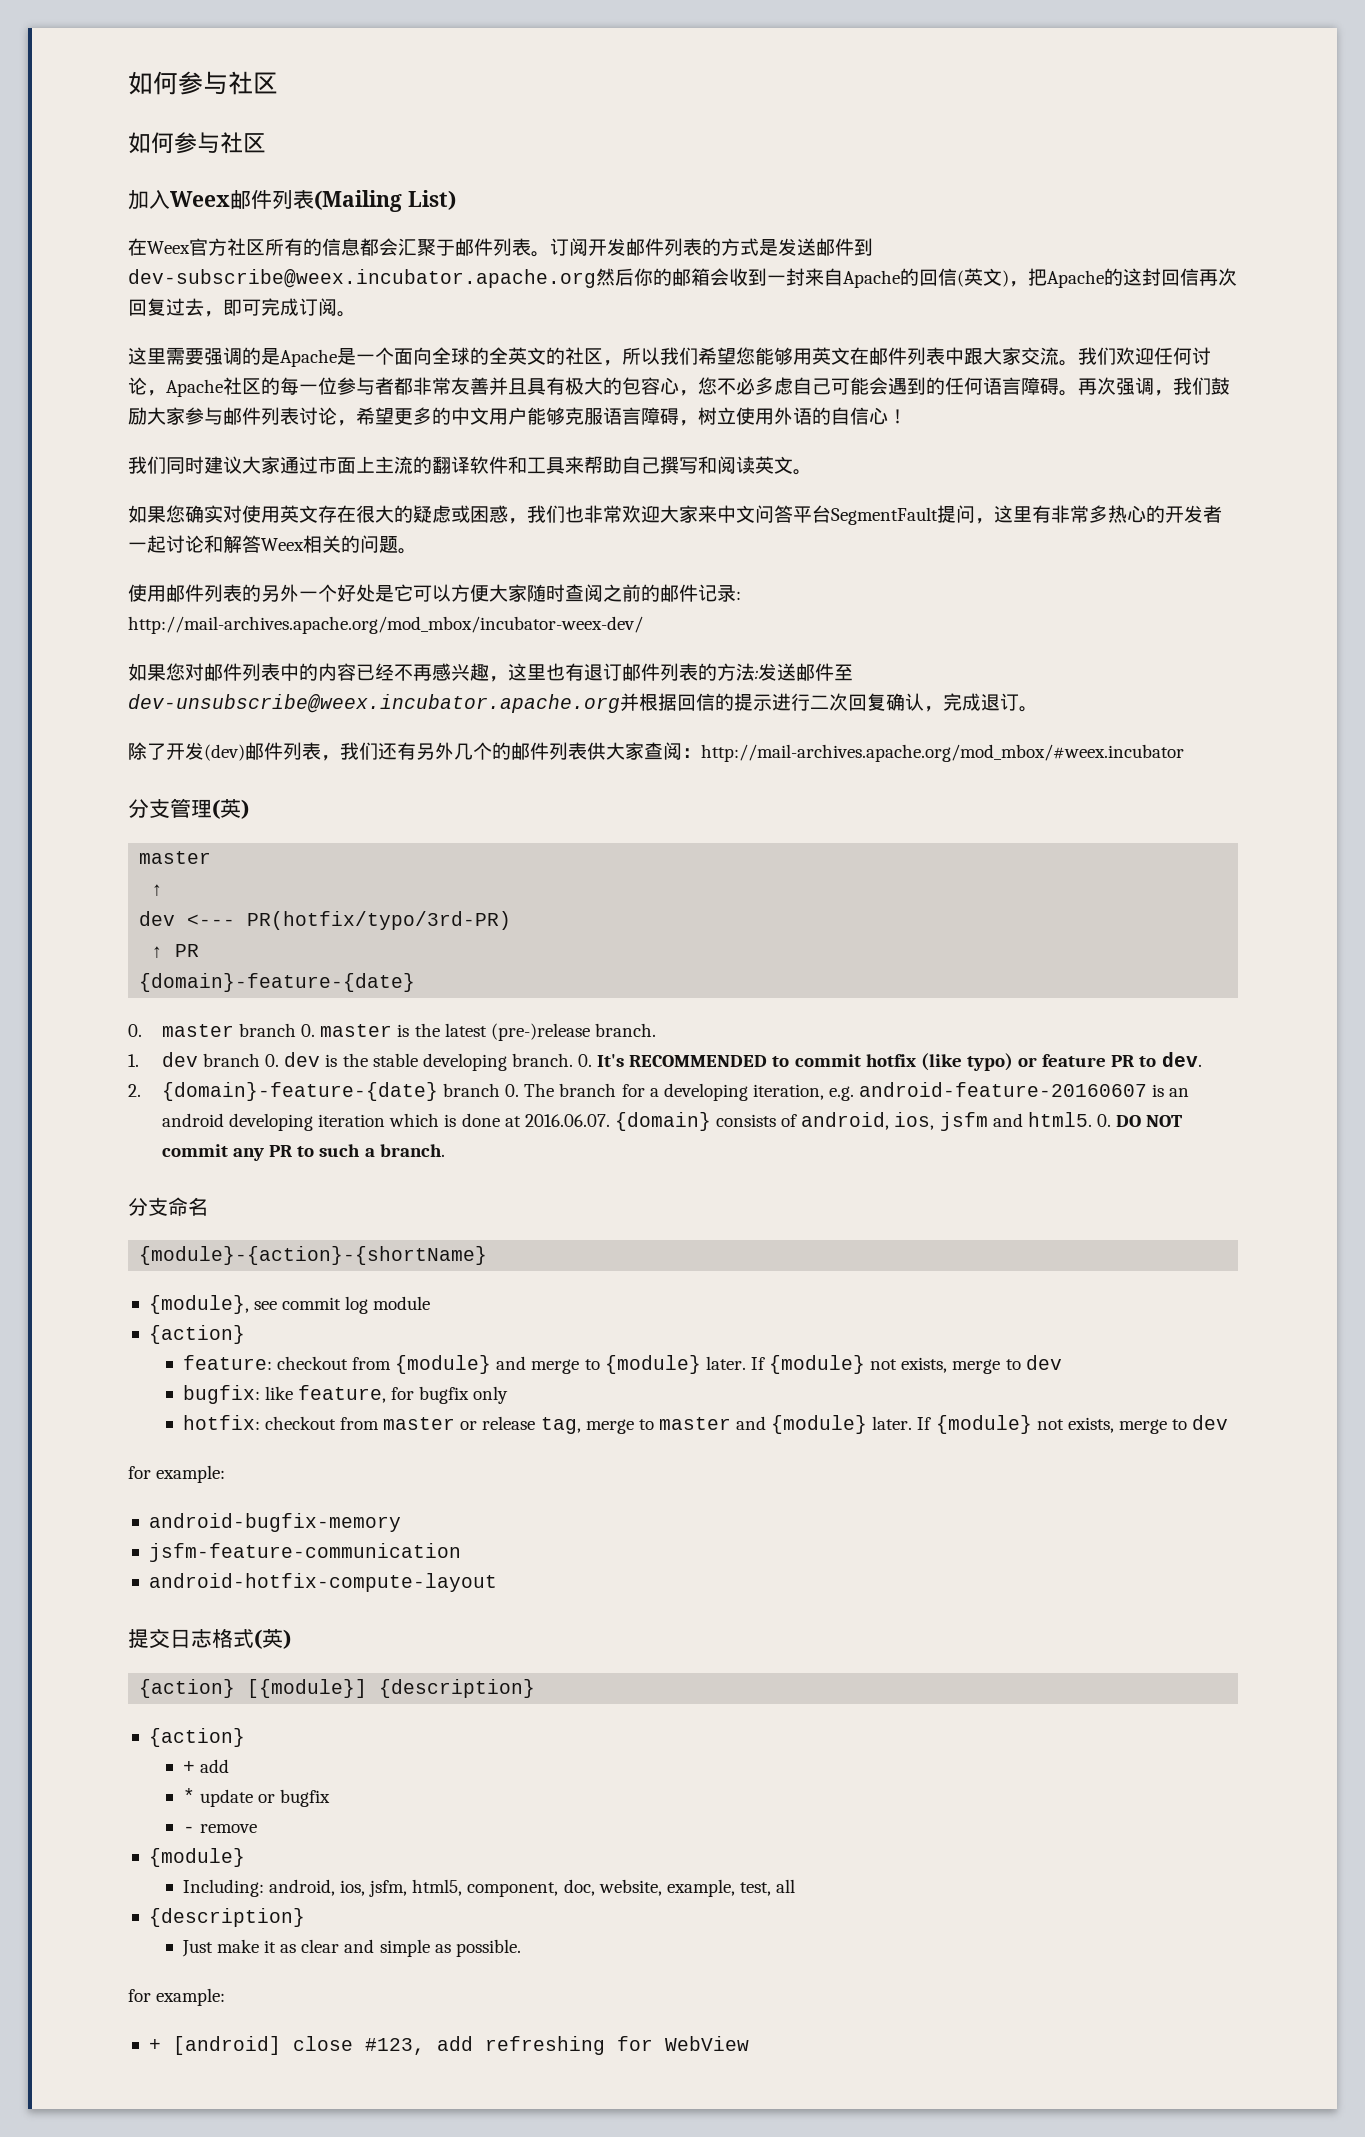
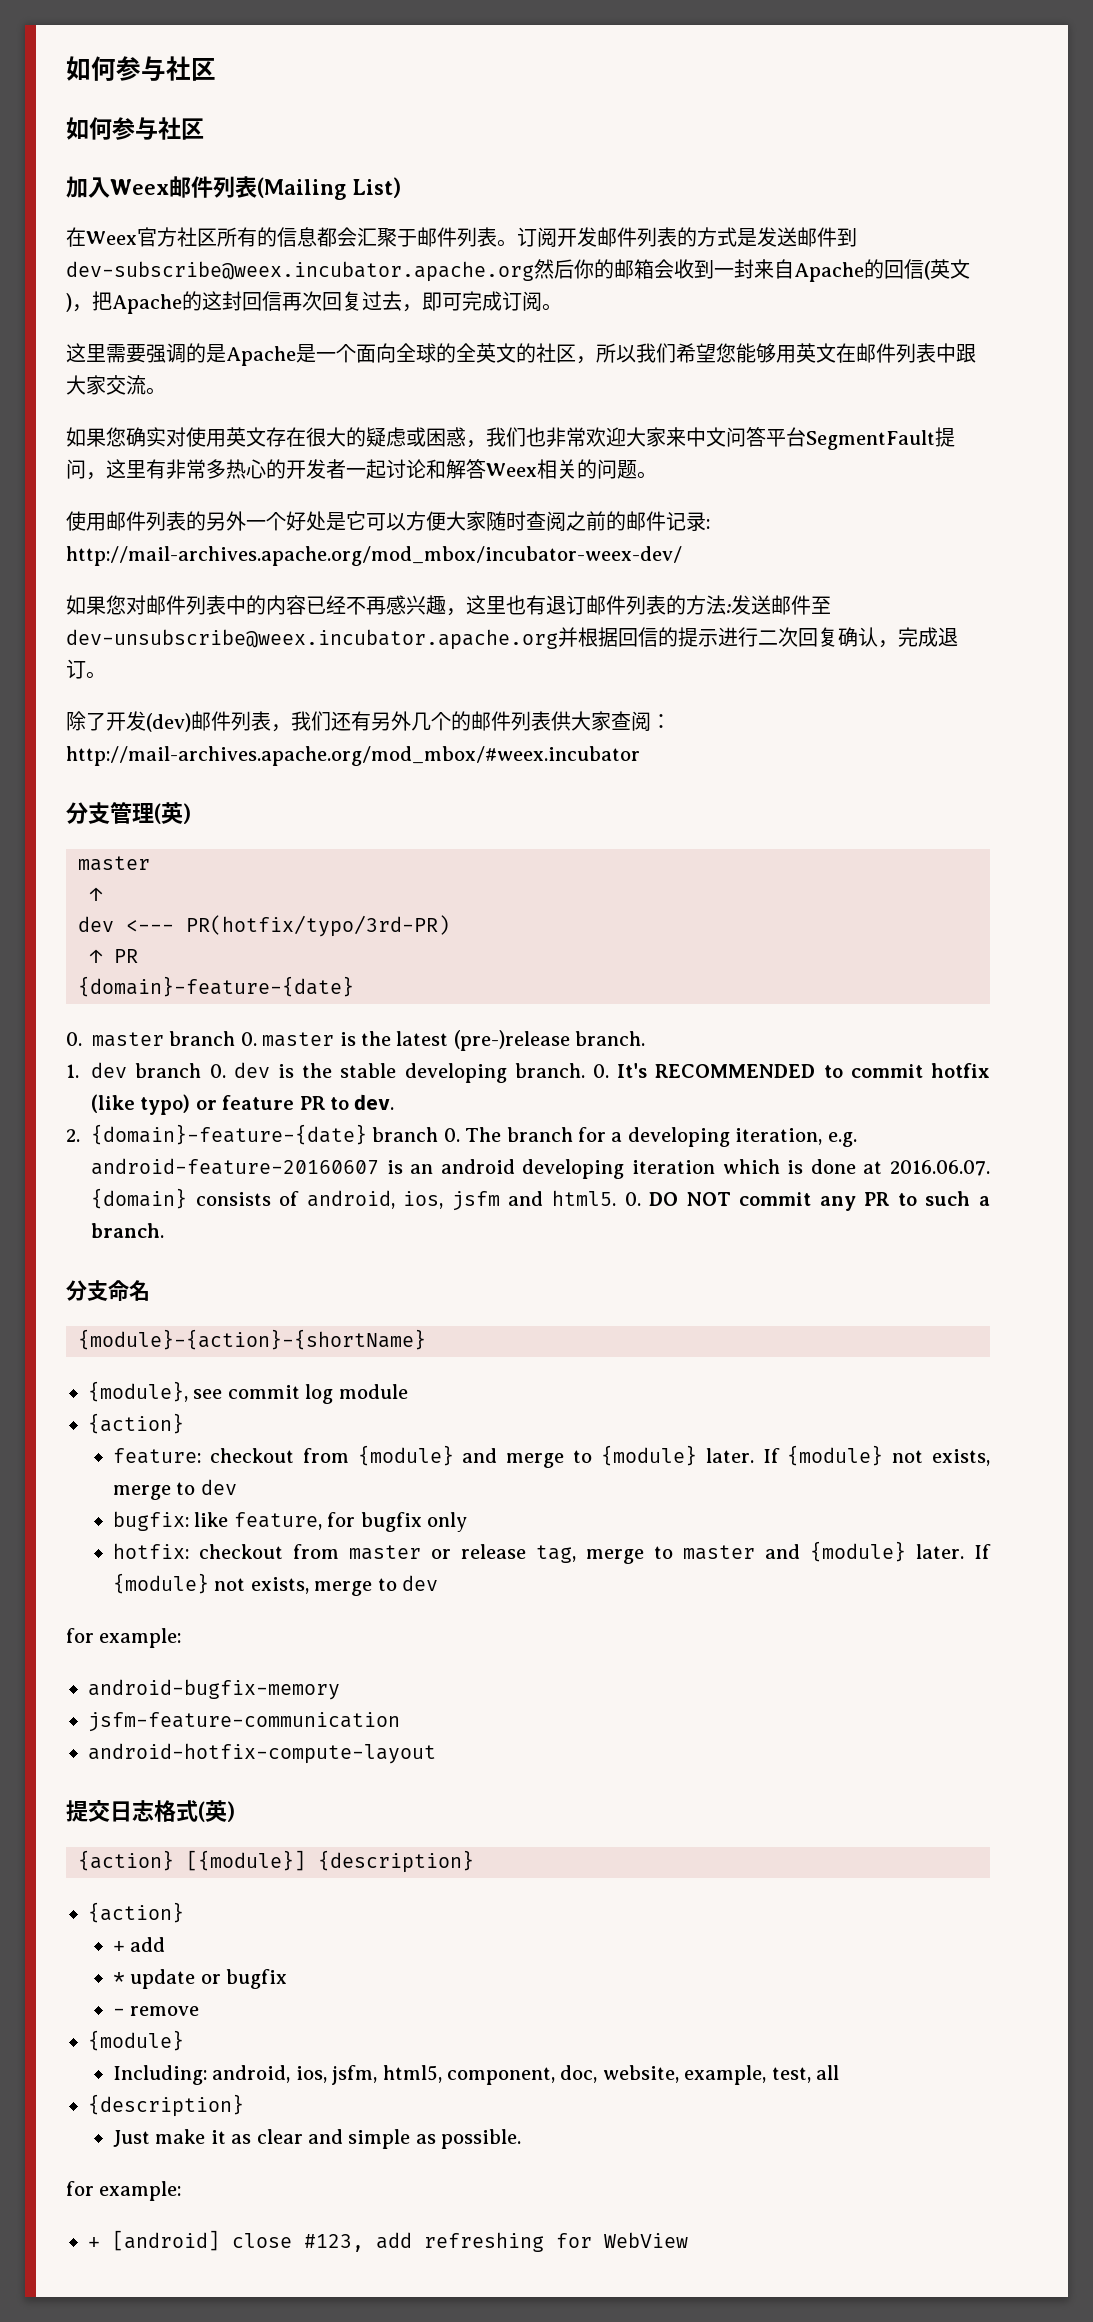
- 我们欢迎任何讨论，Apache社区的每一位参与者都非常友善并且具有极大的包容心，您不必多虑自己可能会遇到的任何语言障碍。再次强调，我们鼓励大家参与邮件列表讨论，希望更多的中文用户能够克服语言障碍，树立使用外语的自信心！
- 我们同时建议大家通过市面上主流的翻译软件和工具来帮助自己撰写和阅读英文。

